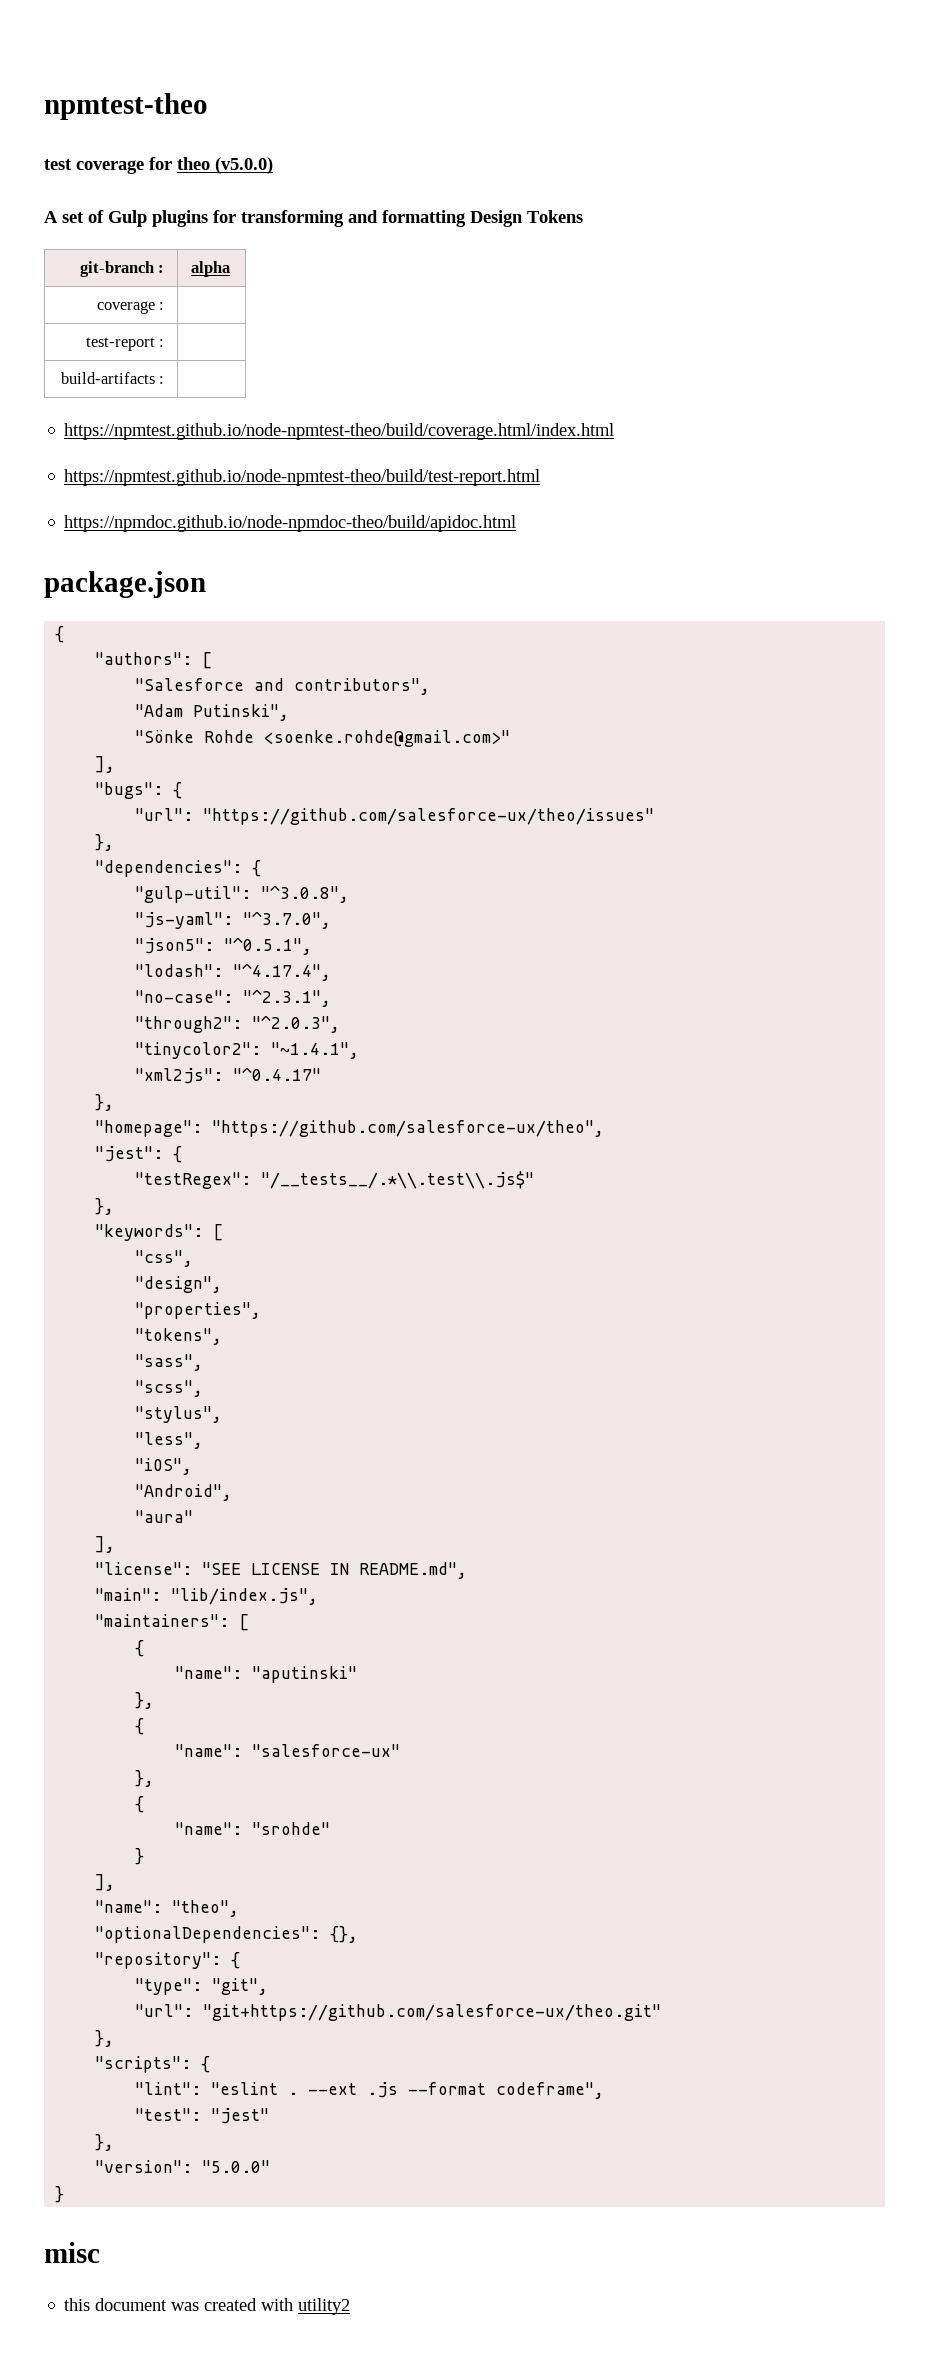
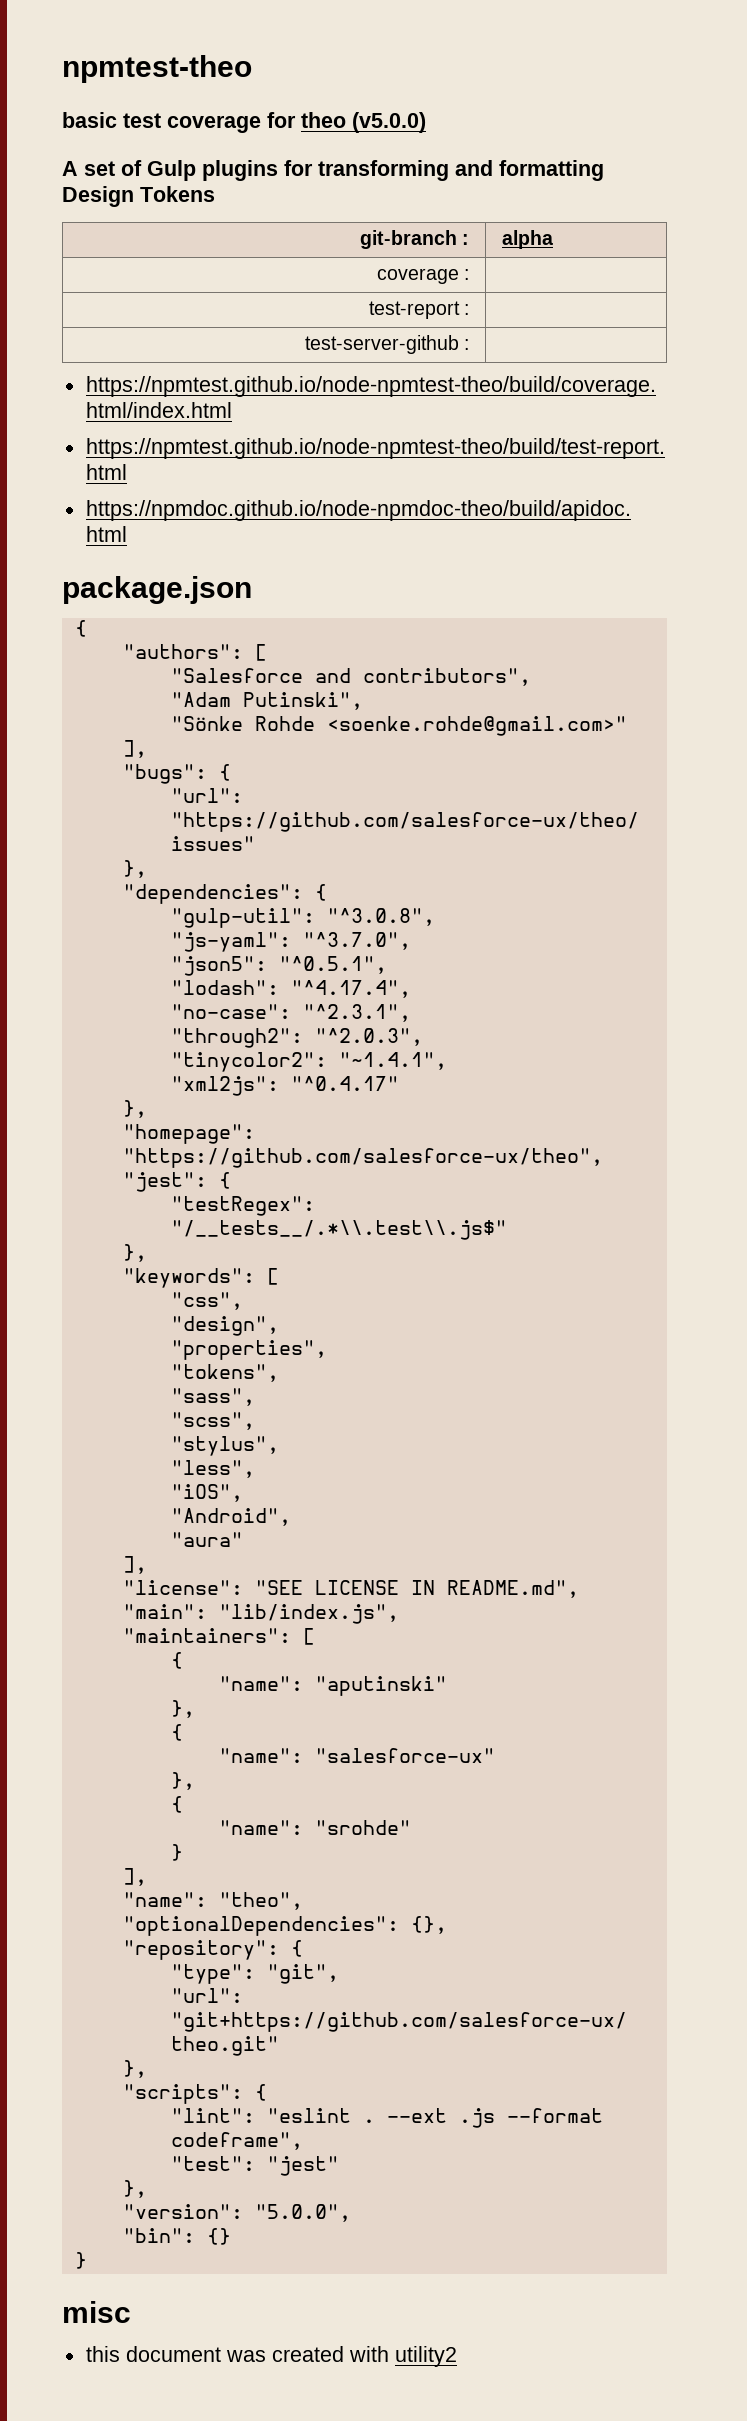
- test coverage for theo (v5.0.0)
+ basic test coverage for theo (v5.0.0)
- build-artifacts : |
+ test-server-github : |
- "version": "5.0.0"
+ "version": "5.0.0",
+ "bin": {}

